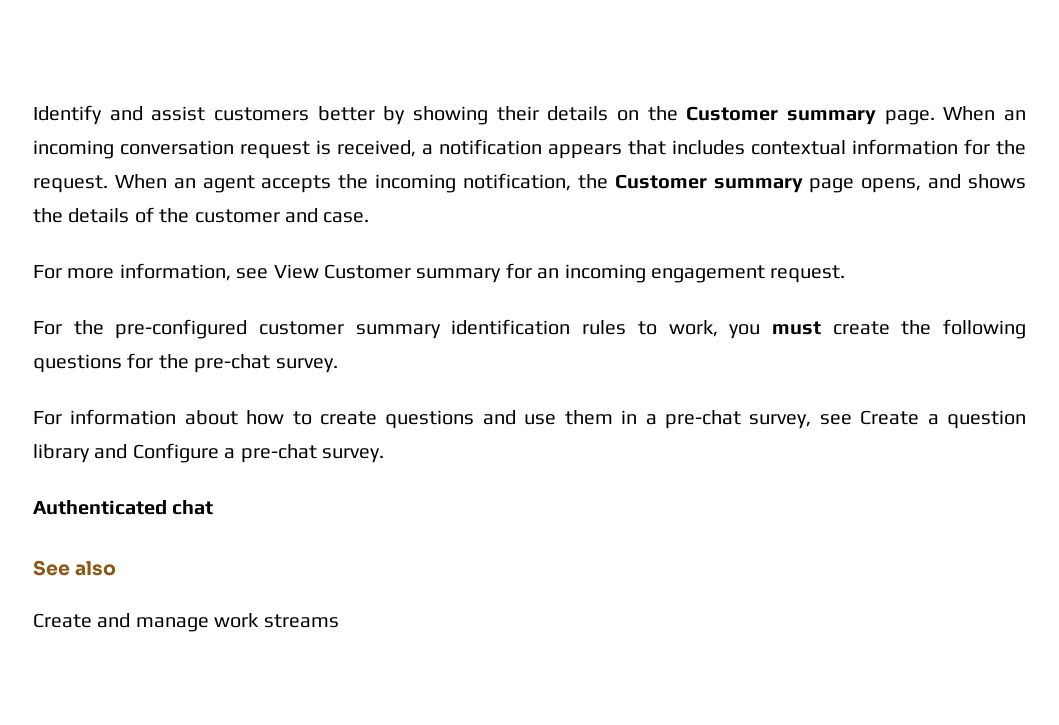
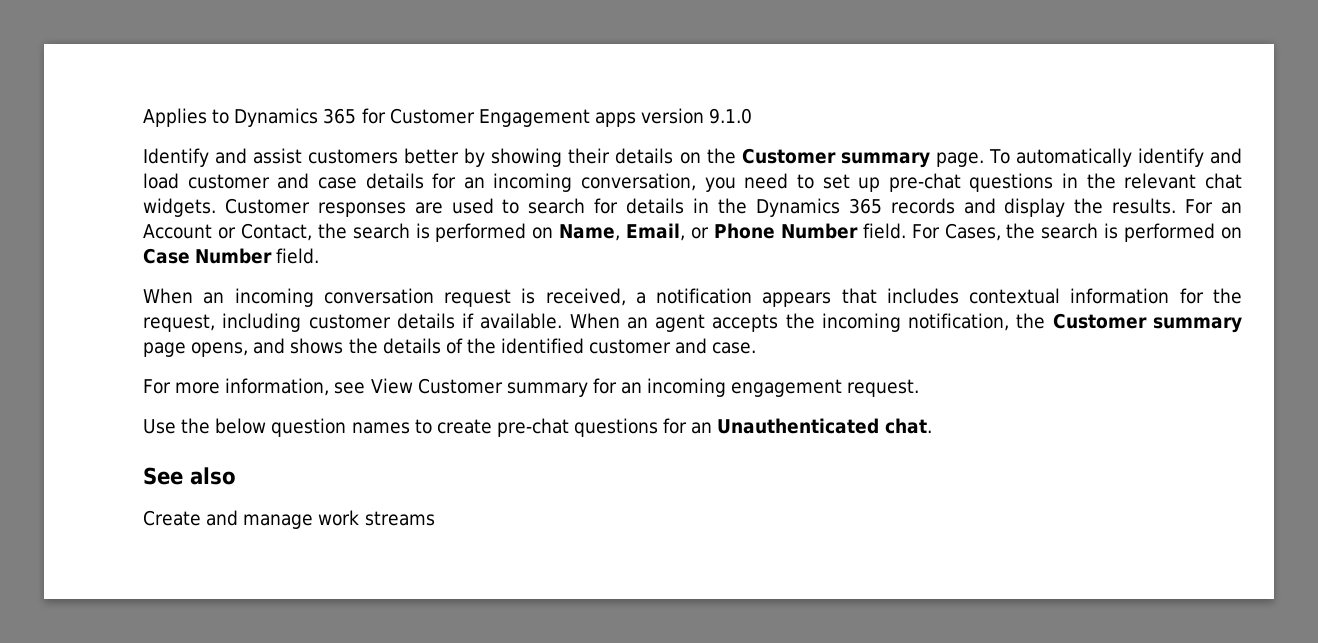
+ Applies to Dynamics 365 for Customer Engagement apps version 9.1.0
- Identify and assist customers better by showing their details on the Customer summary page. When an incoming conversation request is received, a notification appears that includes contextual information for the request.
+ Identify and assist customers better by showing their details on the Customer summary page. To automatically identify and load customer and case details for an incoming conversation, you need to set up pre-chat questions in the relevant chat widgets. Customer responses are used to search for details in the Dynamics 365 records and display the results. For an Account or Contact, the search is performed on Name, Email, or Phone Number field. For Cases, the search is performed on Case Number field.
+ When an incoming conversation request is received, a notification appears that includes contextual information for the request, including customer details if available.
- When an agent accepts the incoming notification, the Customer summary page opens, and shows the details of the customer and case.
+ When an agent accepts the incoming notification, the Customer summary page opens, and shows the details of the identified customer and case.
- For the pre-configured customer summary identification rules to work, you must create the following questions for the pre-chat survey.
- For information about how to create questions and use them in a pre-chat survey, see Create a question library and Configure a pre-chat survey.
- Authenticated chat
+ Use the below question names to create pre-chat questions for an Unauthenticated chat.

